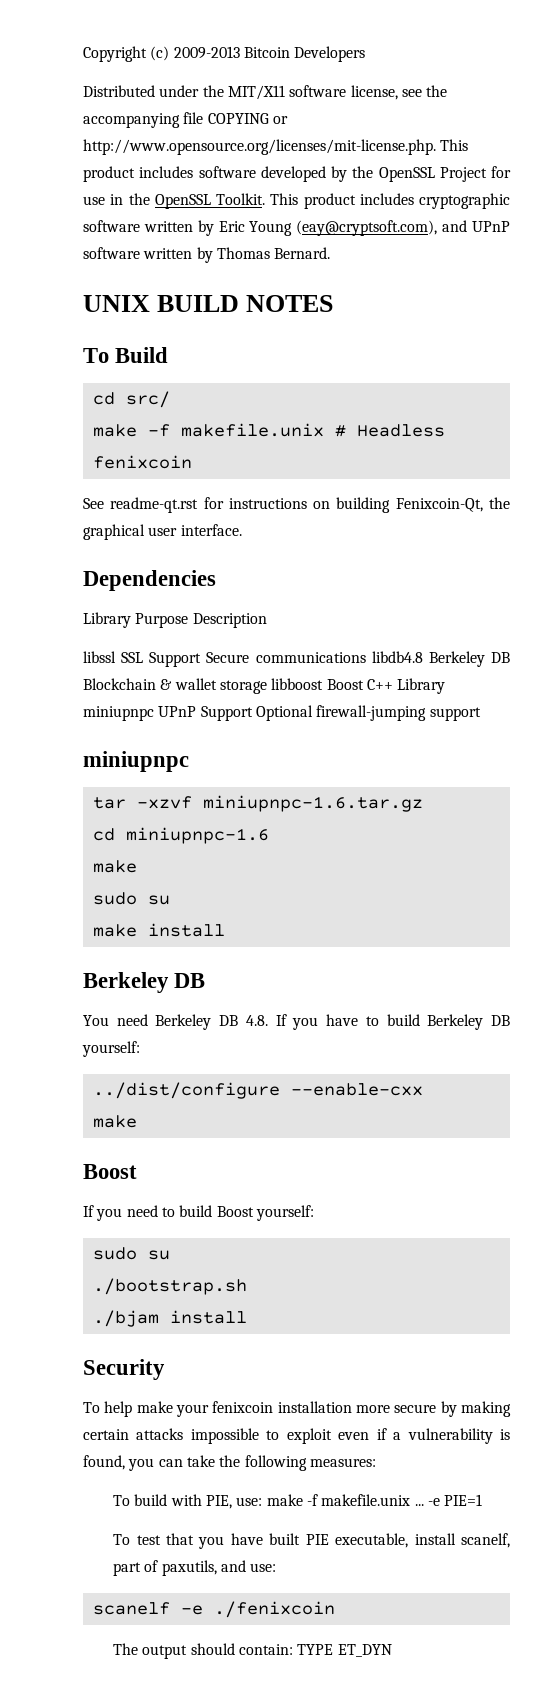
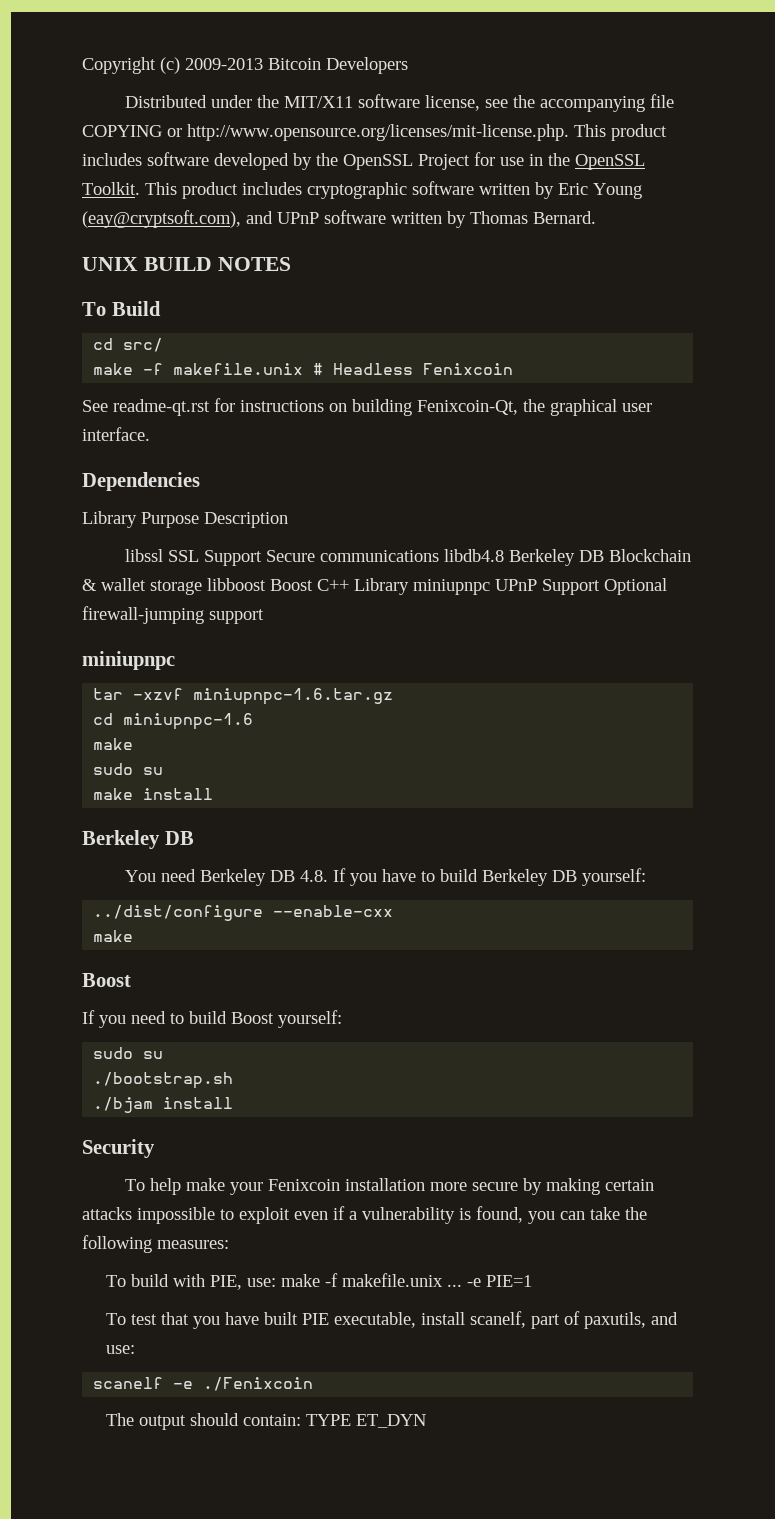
- make -f makefile.unix # Headless fenixcoin
+ make -f makefile.unix # Headless Fenixcoin
- To help make your fenixcoin installation more secure by making certain attacks impossible to exploit even if a vulnerability is found, you can take the following measures:
+ To help make your Fenixcoin installation more secure by making certain attacks impossible to exploit even if a vulnerability is found, you can take the following measures:
- scanelf -e ./fenixcoin
+ scanelf -e ./Fenixcoin

